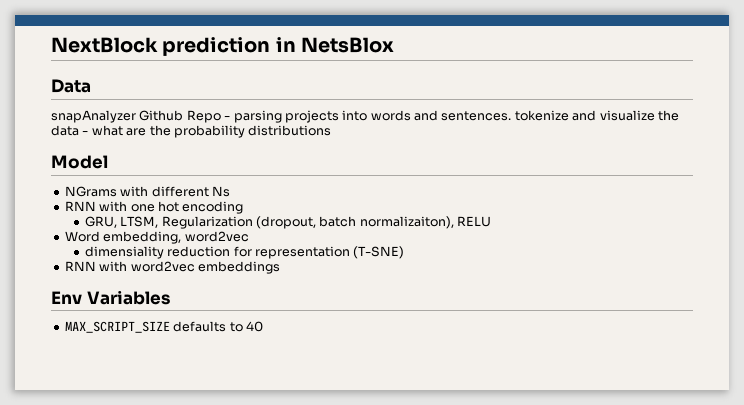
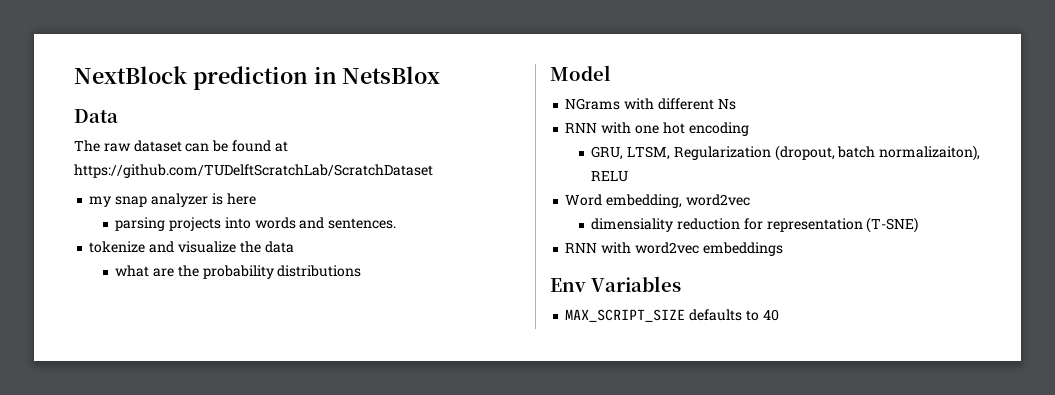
- snapAnalyzer Github Repo - parsing projects into words and sentences. tokenize and visualize the data - what are the probability distributions
+ The raw dataset can be found at https://github.com/TUDelftScratchLab/ScratchDataset
+ my snap analyzer is here
+ parsing projects into words and sentences.
+ tokenize and visualize the data
+ what are the probability distributions

